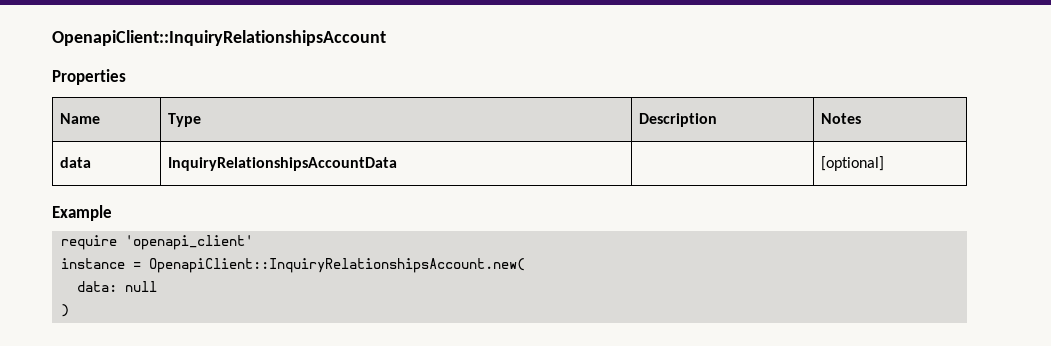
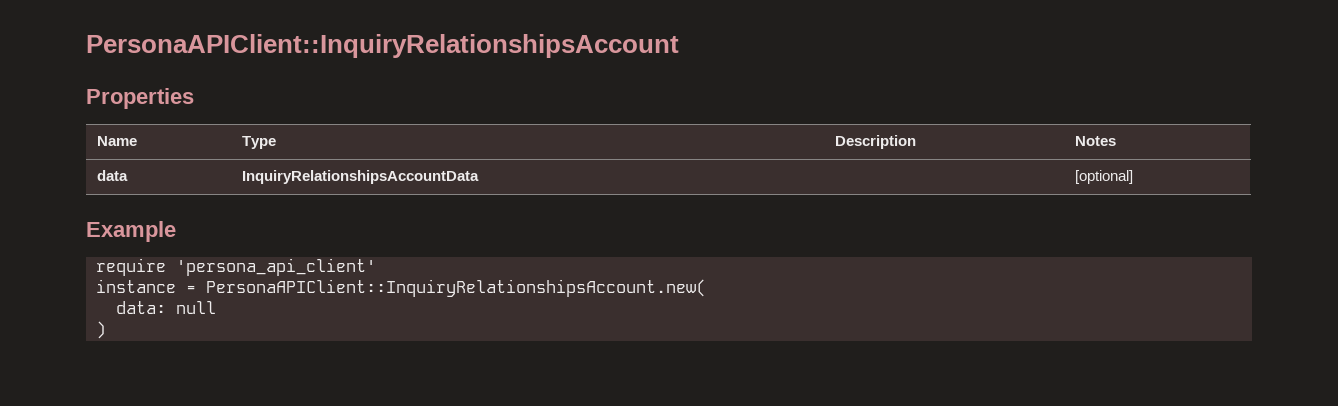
- OpenapiClient::InquiryRelationshipsAccount
+ PersonaAPIClient::InquiryRelationshipsAccount
- require 'openapi_client'
+ require 'persona_api_client'
- instance = OpenapiClient::InquiryRelationshipsAccount.new(
+ instance = PersonaAPIClient::InquiryRelationshipsAccount.new(

